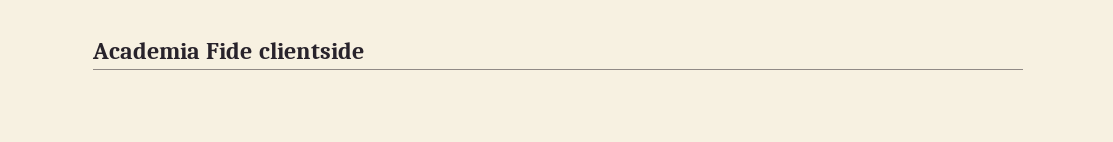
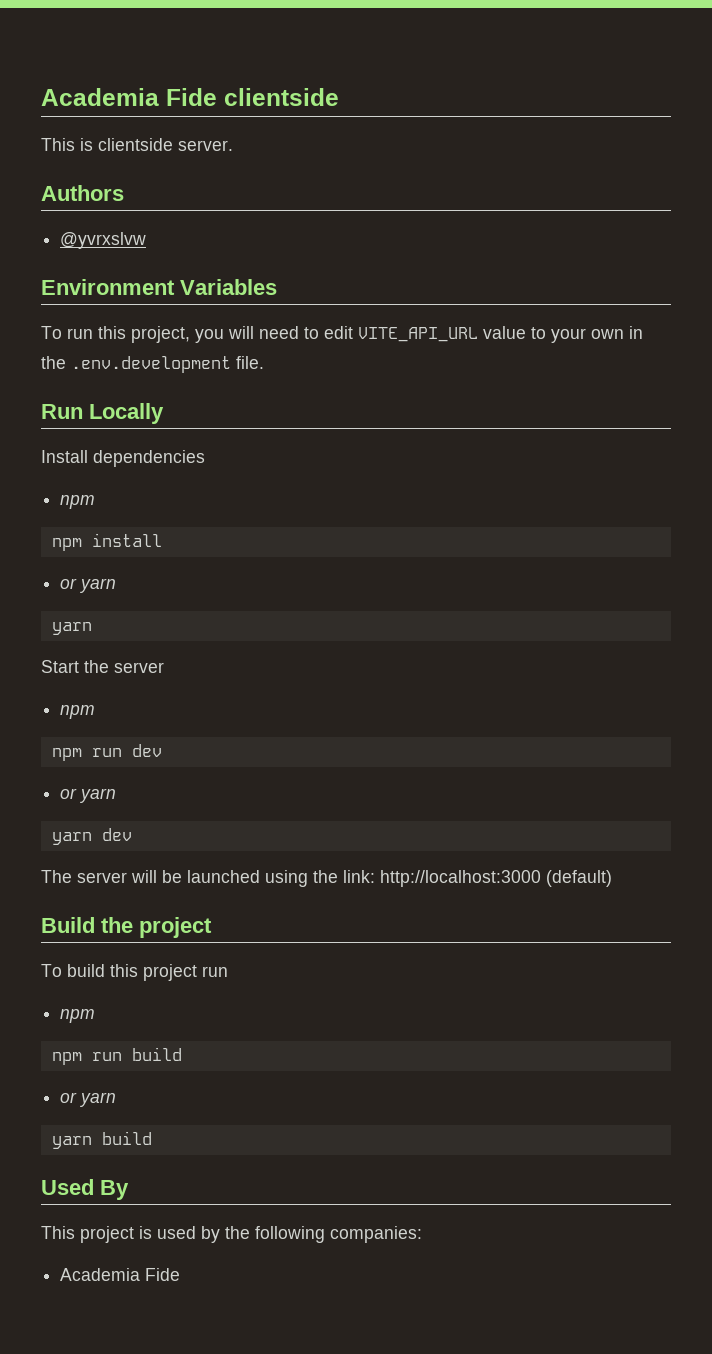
+ This is clientside server.
+ Authors
+ @yvrxslvw
+ Environment Variables
+ To run this project, you will need to edit VITE_API_URL value to your own in the .env.development file.
+ Run Locally
+ Install dependencies
+ npm
+ npm install
+ or yarn
+ yarn
+ Start the server
+ npm
+ npm run dev
+ or yarn
+ yarn dev
+ The server will be launched using the link: http://localhost:3000 (default)
+ Build the project
+ To build this project run
+ npm
+ npm run build
+ or yarn
+ yarn build
+ Used By
+ This project is used by the following companies:
+ Academia Fide

